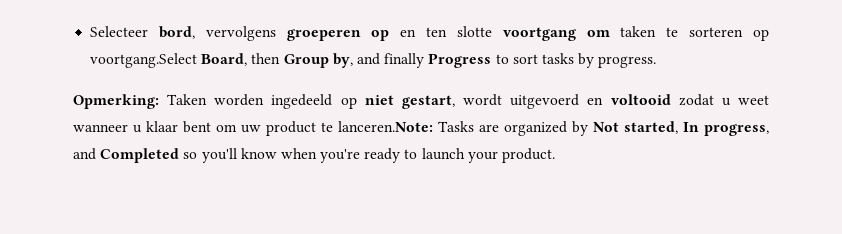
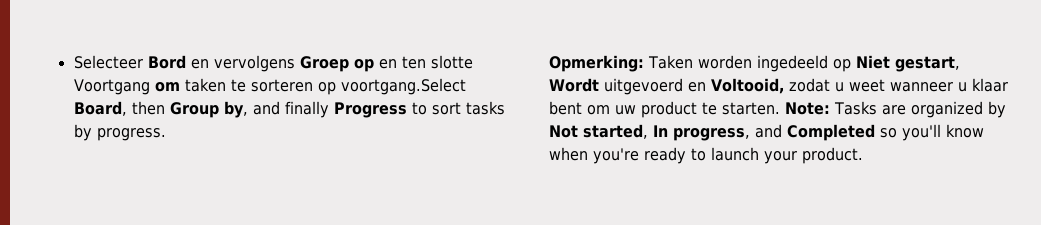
- Selecteer bord, vervolgens groeperen op en ten slotte voortgang om taken te sorteren op voortgang.Select Board, then Group by, and finally Progress to sort tasks by progress.
+ Selecteer Bord en vervolgens Groep op en ten slotte Voortgang om taken te sorteren op voortgang.Select Board, then Group by, and finally Progress to sort tasks by progress.
- Opmerking: Taken worden ingedeeld op niet gestart, wordt uitgevoerd en voltooid zodat u weet wanneer u klaar bent om uw product te lanceren.Note: Tasks are organized by Not started, In progress, and Completed so you'll know when you're ready to launch your product.
+ Opmerking: Taken worden ingedeeld op Niet gestart, Wordt uitgevoerd en Voltooid, zodat u weet wanneer u klaar bent om uw product te starten. Note: Tasks are organized by Not started, In progress, and Completed so you'll know when you're ready to launch your product.

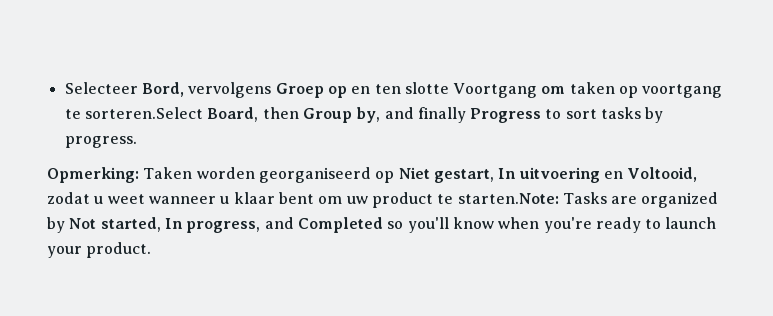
- Selecteer Bord en vervolgens Groep op en ten slotte Voortgang om taken te sorteren op voortgang.Select Board, then Group by, and finally Progress to sort tasks by progress.
+ Selecteer Bord, vervolgens Groep op en ten slotte Voortgang om taken op voortgang te sorteren.Select Board, then Group by, and finally Progress to sort tasks by progress.
- Opmerking: Taken worden ingedeeld op Niet gestart, Wordt uitgevoerd en Voltooid, zodat u weet wanneer u klaar bent om uw product te starten. Note: Tasks are organized by Not started, In progress, and Completed so you'll know when you're ready to launch your product.
+ Opmerking: Taken worden georganiseerd op Niet gestart, In uitvoering en Voltooid, zodat u weet wanneer u klaar bent om uw product te starten.Note: Tasks are organized by Not started, In progress, and Completed so you'll know when you're ready to launch your product.

